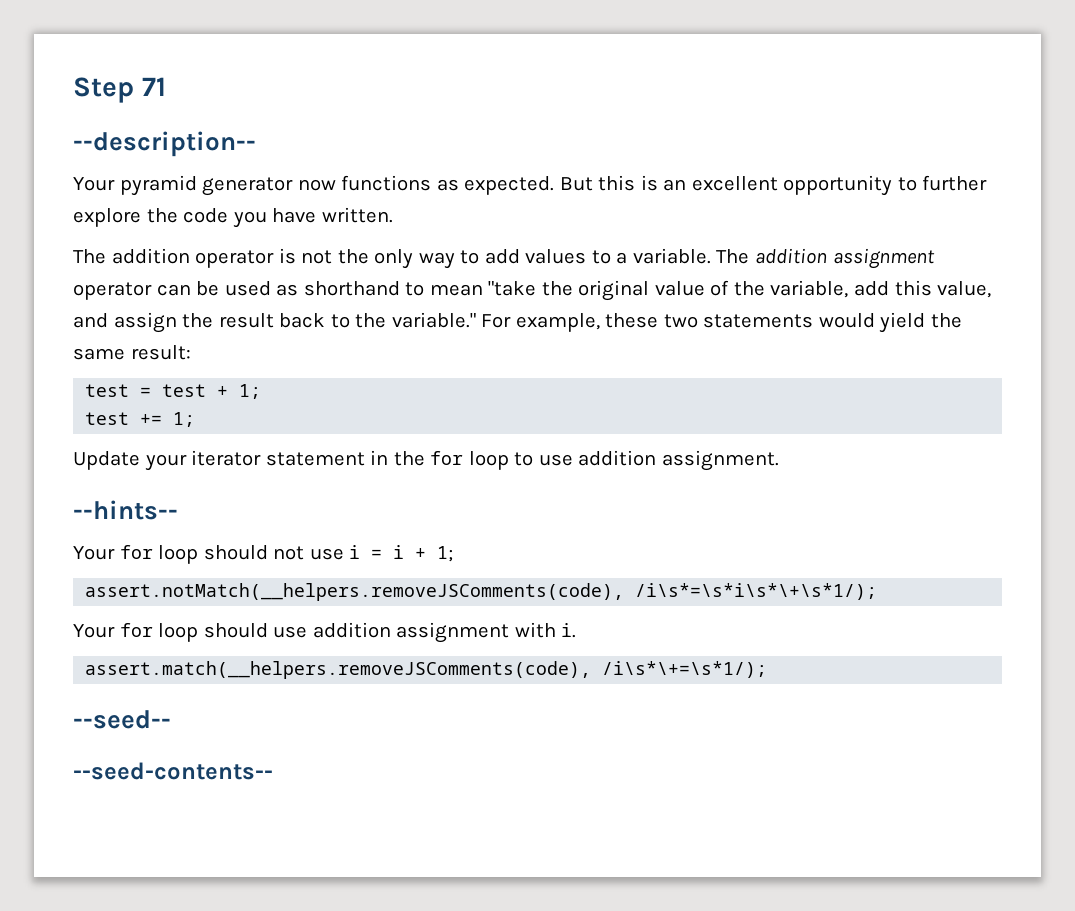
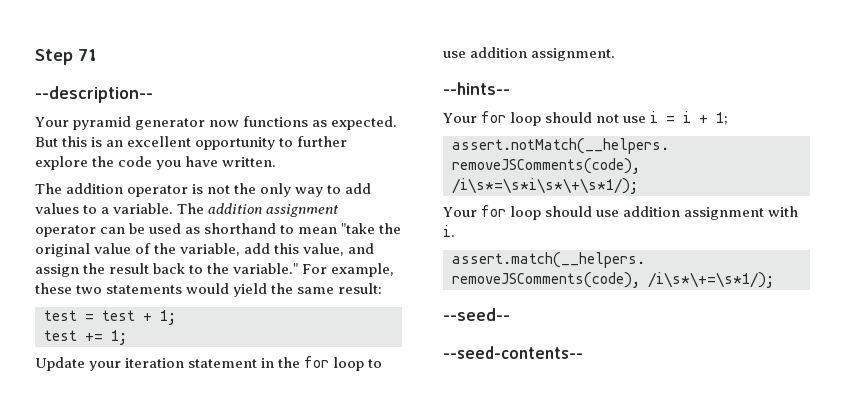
- Update your iterator statement in the for loop to use addition assignment.
+ Update your iteration statement in the for loop to use addition assignment.

